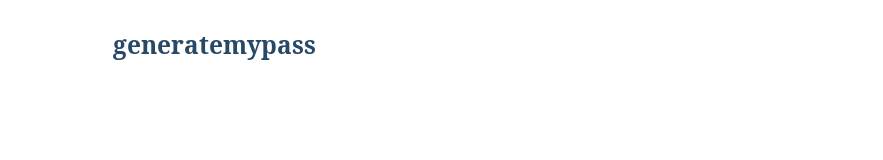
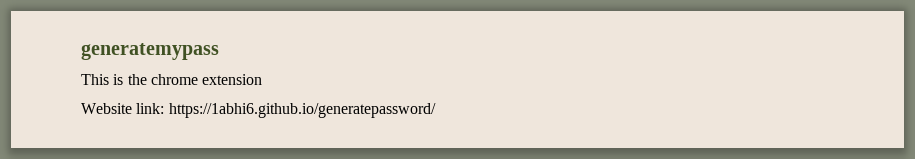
+ This is the chrome extension
+ Website link: https://1abhi6.github.io/generatepassword/

